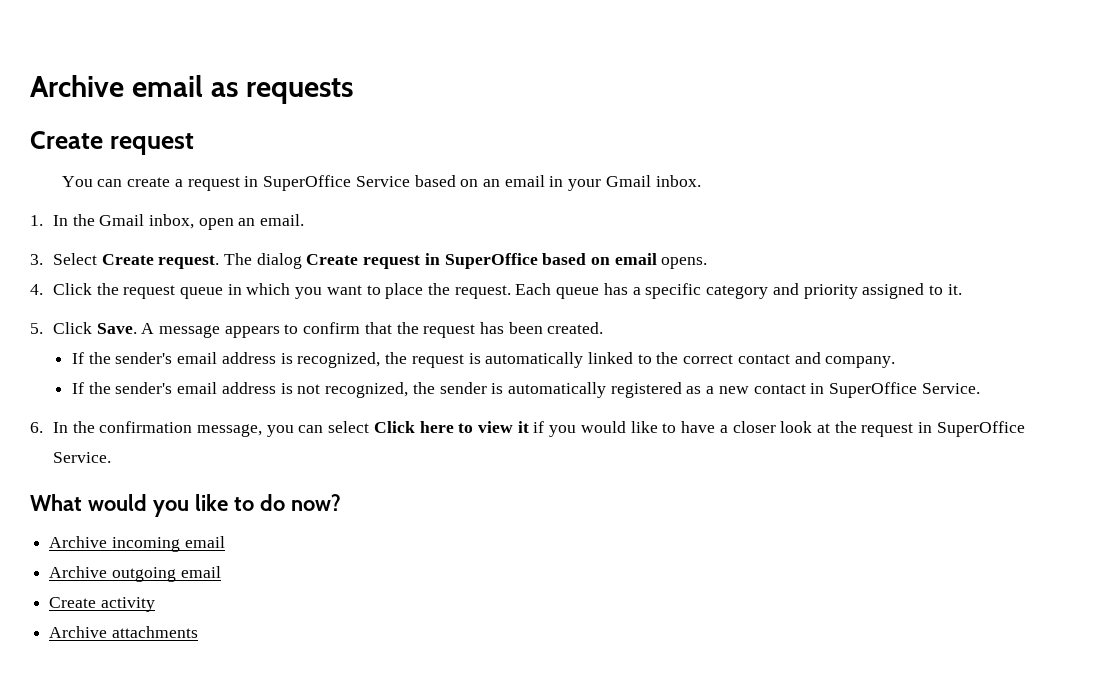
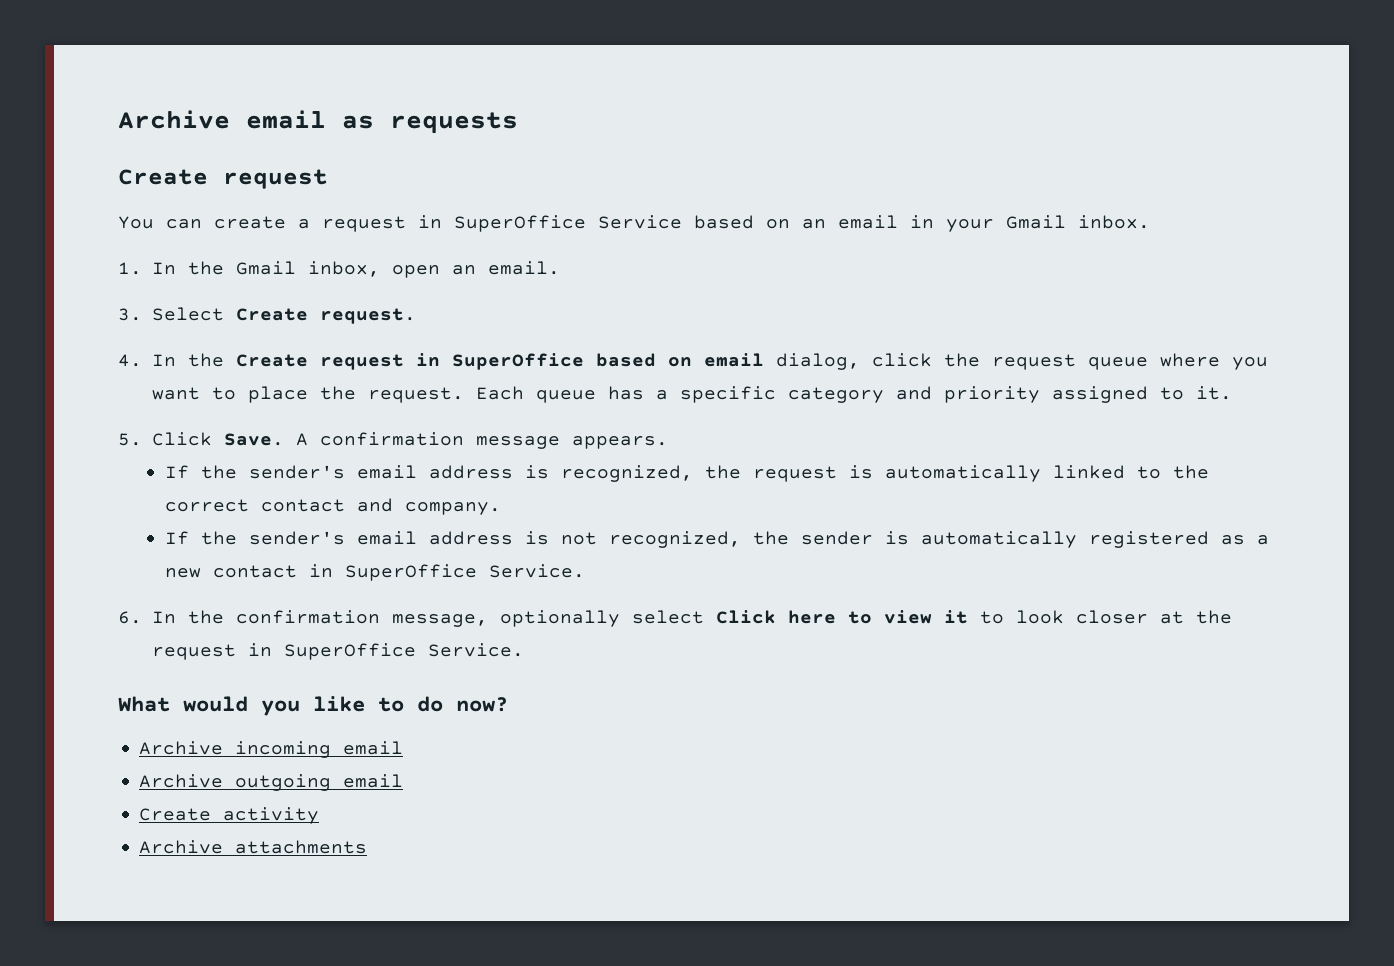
- 3. Select Create request. The dialog Create request in SuperOffice based on email opens.
- 4. Click the request queue in which you want to place the request.
+ 3. Select Create request.
+ 4. In the Create request in SuperOffice based on email dialog, click the request queue where you want to place the request.
- A message appears to confirm that the request has been created.
+ A confirmation message appears.
- 6. In the confirmation message, you can select Click here to view it if you would like to have a closer look at the request in SuperOffice Service.
+ 6. In the confirmation message, optionally select Click here to view it to look closer at the request in SuperOffice Service.

